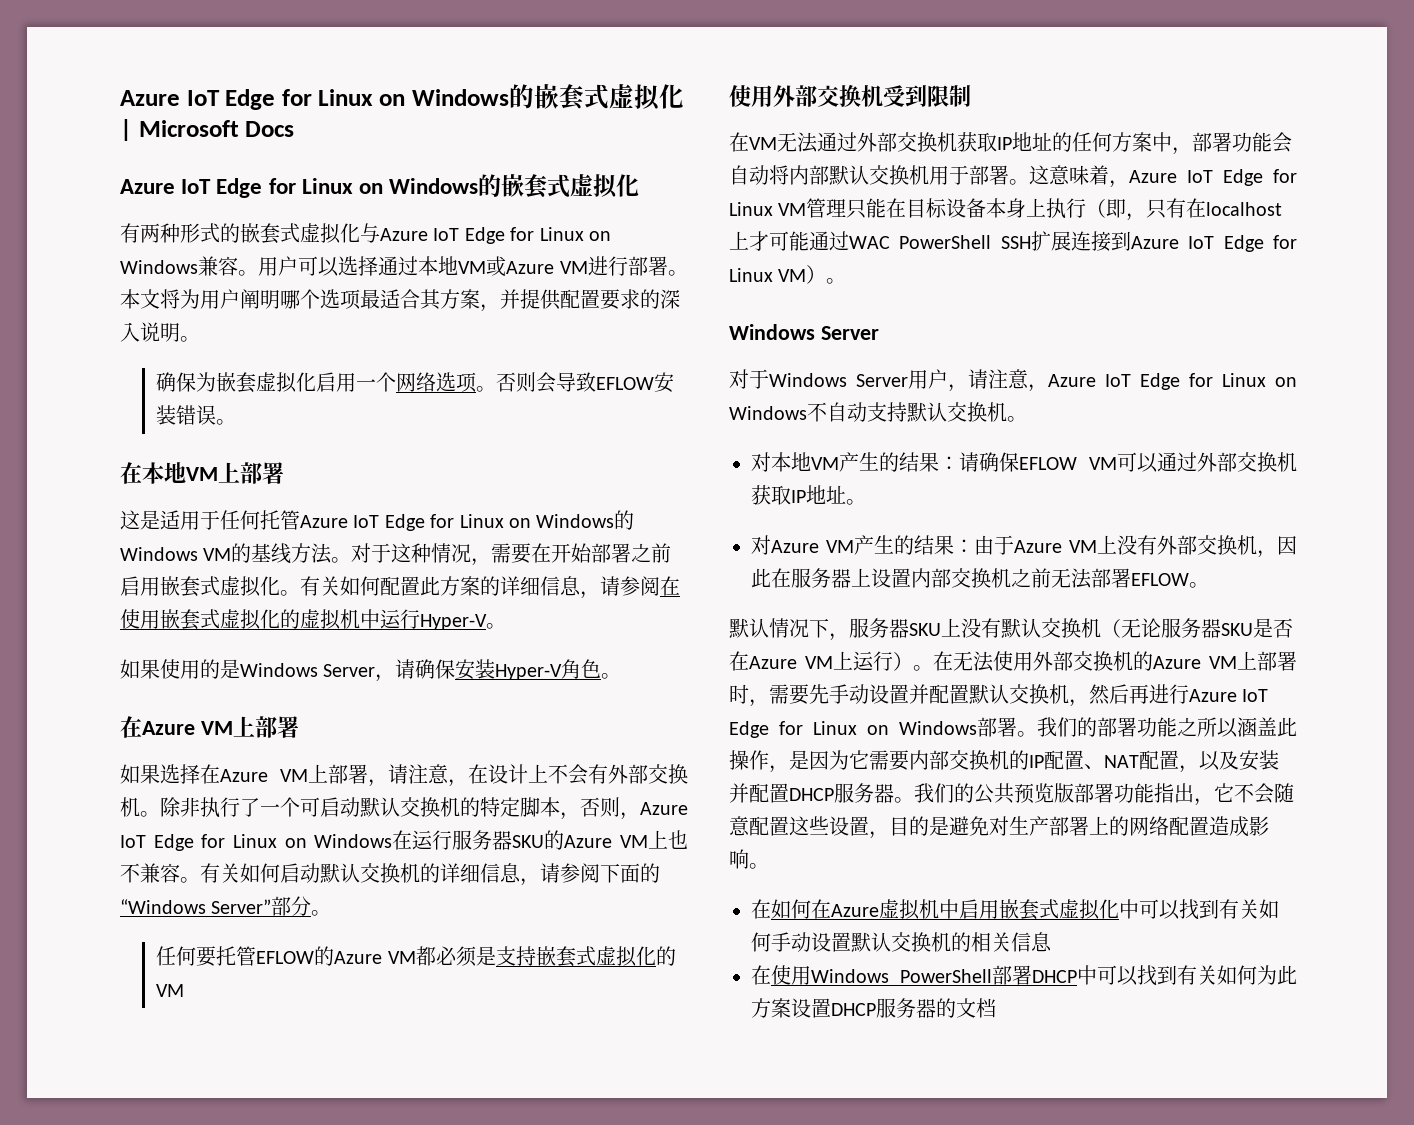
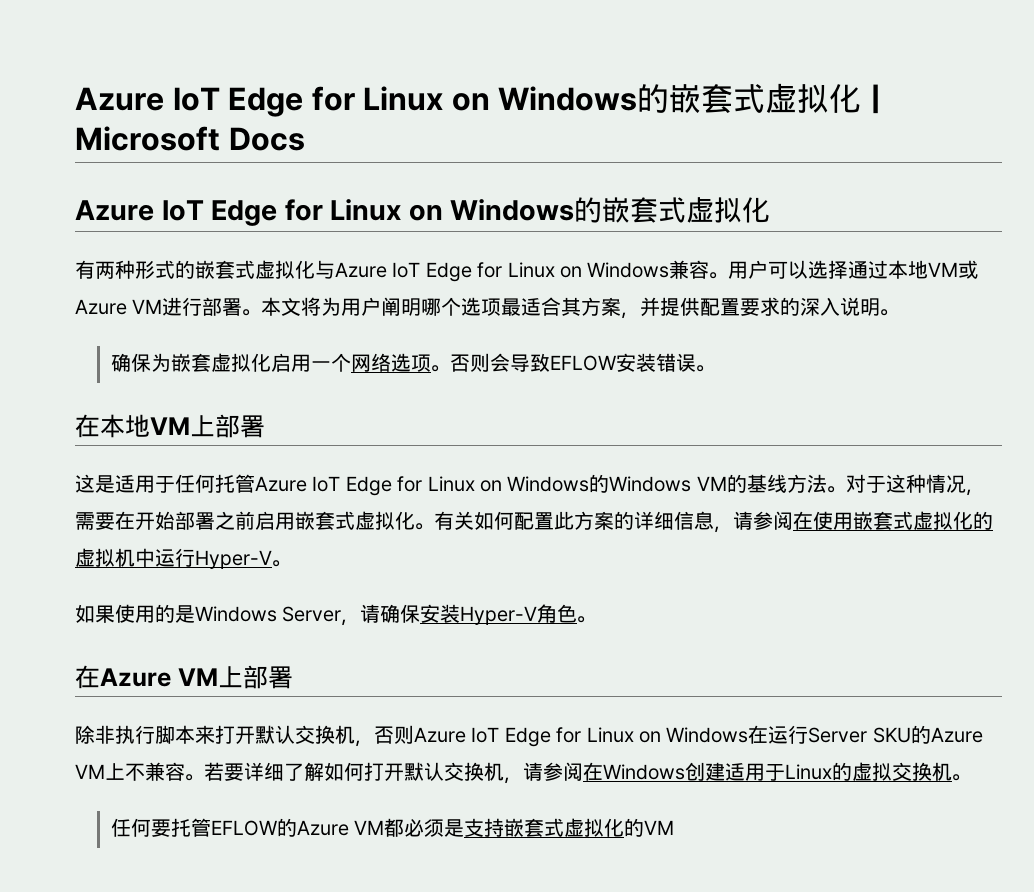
- 如果选择在Azure VM上部署，请注意，在设计上不会有外部交换机。除非执行了一个可启动默认交换机的特定脚本，否则，Azure IoT Edge for Linux on Windows在运行服务器SKU的Azure VM上也不兼容。
+ 除非执行脚本来打开默认交换机，否则Azure IoT Edge for Linux on Windows在运行Server SKU的Azure VM上不兼容。
- 有关如何启动默认交换机的详细信息，请参阅下面的“Windows Server”部分。
+ 若要详细了解如何打开默认交换机，请参阅在Windows创建适用于Linux的虚拟交换机。
- 使用外部交换机受到限制
- 在VM无法通过外部交换机获取IP地址的任何方案中，部署功能会自动将内部默认交换机用于部署。这意味着，Azure IoT Edge for Linux VM管理只能在目标设备本身上执行（即，只有在localhost上才可能通过WAC PowerShell SSH扩展连接到Azure IoT Edge for Linux VM）。
- Windows Server
- 对于Windows Server用户，请注意，Azure IoT Edge for Linux on Windows不自动支持默认交换机。
- 对本地VM产生的结果：请确保EFLOW VM可以通过外部交换机获取IP地址。
- 对Azure VM产生的结果：由于Azure VM上没有外部交换机，因此在服务器上设置内部交换机之前无法部署EFLOW。
- 默认情况下，服务器SKU上没有默认交换机（无论服务器SKU是否在Azure VM上运行）。在无法使用外部交换机的Azure VM上部署时，需要先手动设置并配置默认交换机，然后再进行Azure IoT Edge for Linux on Windows部署。我们的部署功能之所以涵盖此操作，是因为它需要内部交换机的IP配置、NAT配置，以及安装并配置DHCP服务器。我们的公共预览版部署功能指出，它不会随意配置这些设置，目的是避免对生产部署上的网络配置造成影响。
- 在如何在Azure虚拟机中启用嵌套式虚拟化中可以找到有关如何手动设置默认交换机的相关信息
- 在使用Windows PowerShell部署DHCP中可以找到有关如何为此方案设置DHCP服务器的文档

